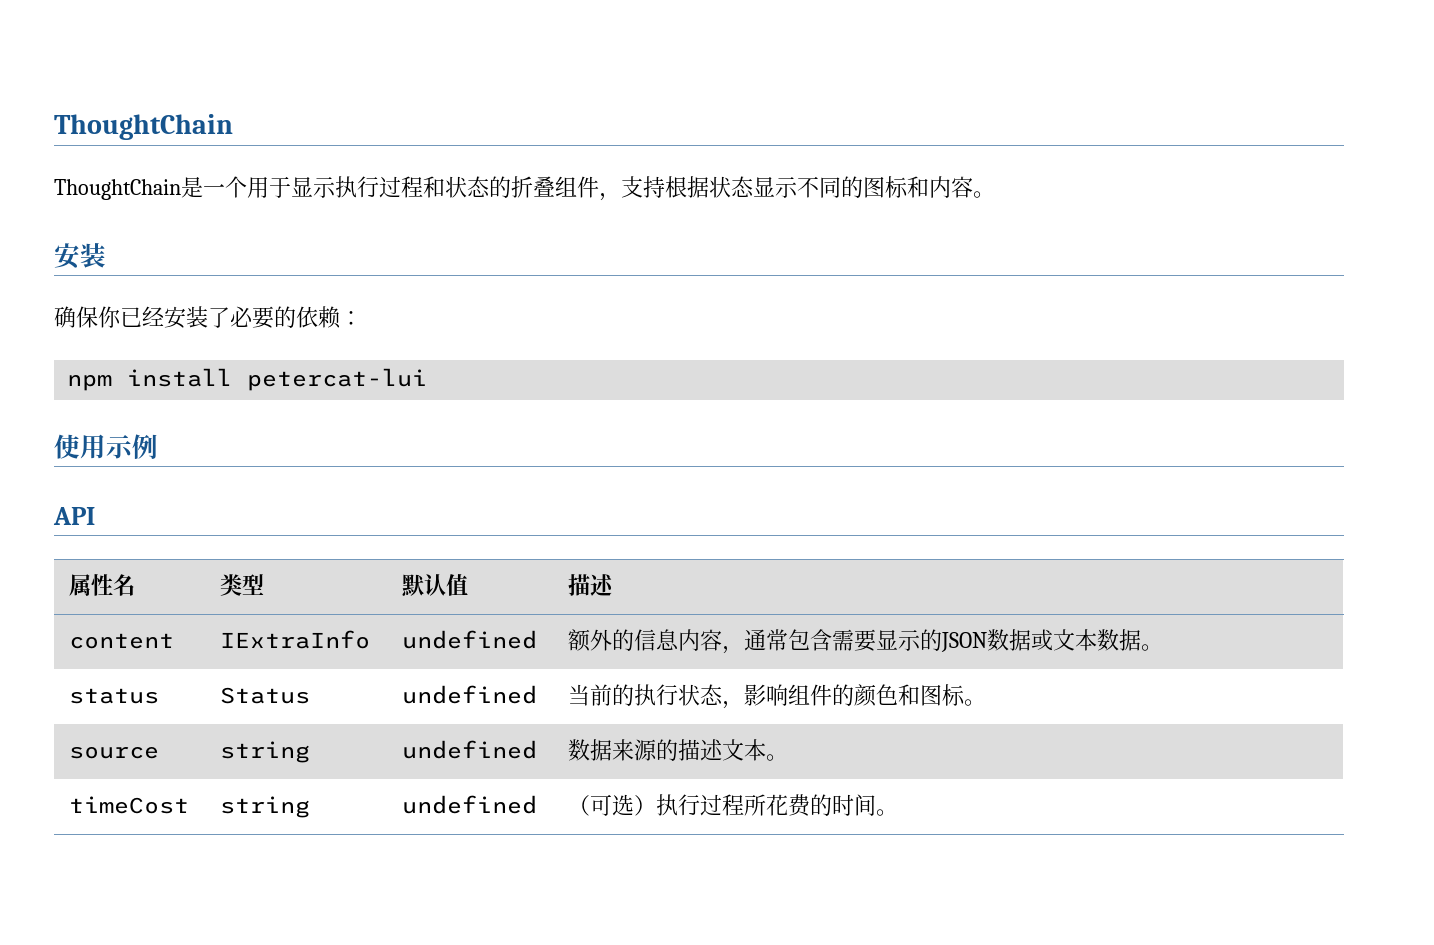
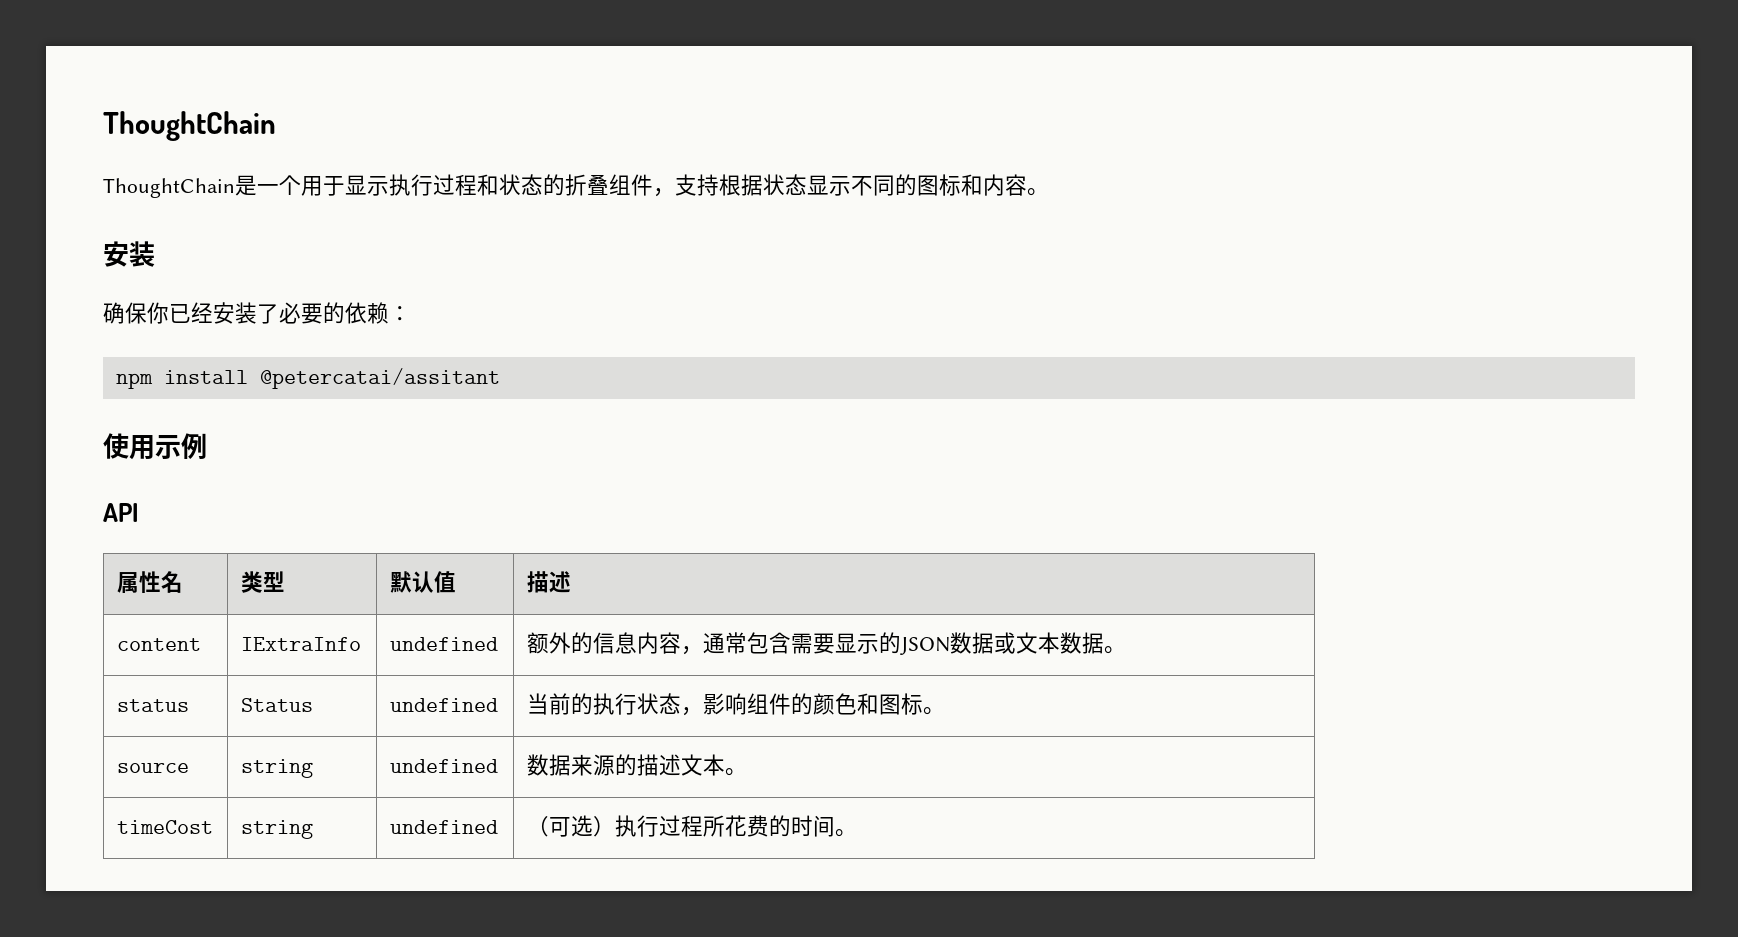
- npm install petercat-lui
+ npm install @petercatai/assitant

